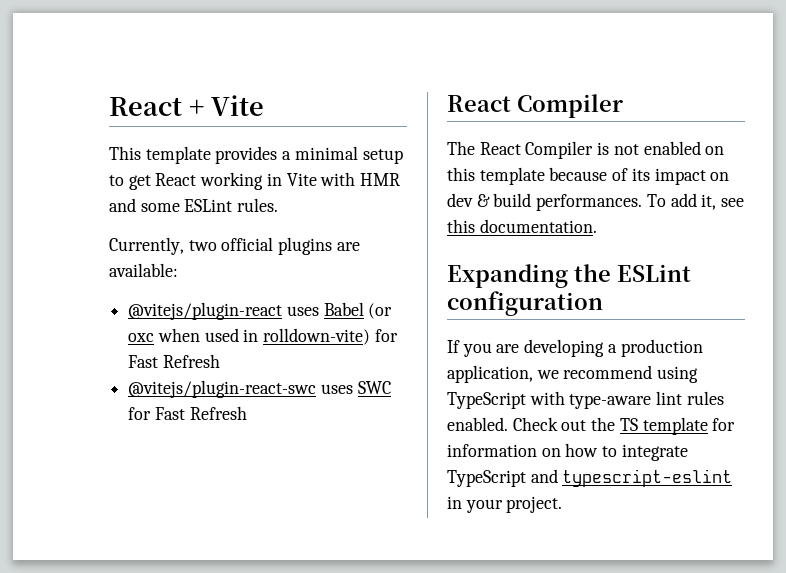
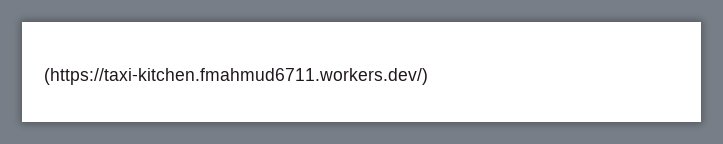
- React + Vite
- This template provides a minimal setup to get React working in Vite with HMR and some ESLint rules.
- Currently, two official plugins are available:
- @vitejs/plugin-react uses Babel (or oxc when used in rolldown-vite) for Fast Refresh
- @vitejs/plugin-react-swc uses SWC for Fast Refresh
- React Compiler
- The React Compiler is not enabled on this template because of its impact on dev & build performances. To add it, see this documentation.
- Expanding the ESLint configuration
- If you are developing a production application, we recommend using TypeScript with type-aware lint rules enabled. Check out the TS template for information on how to integrate TypeScript and typescript-eslint in your project.
+ (https://taxi-kitchen.fmahmud6711.workers.dev/)

